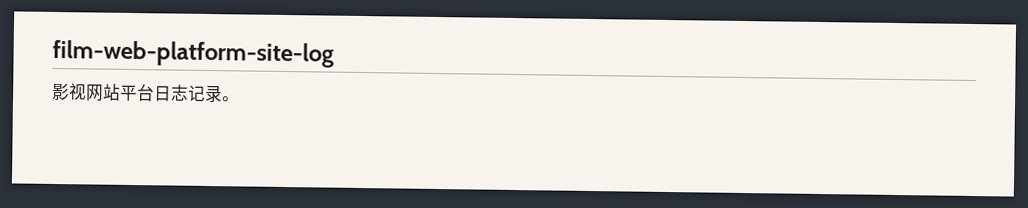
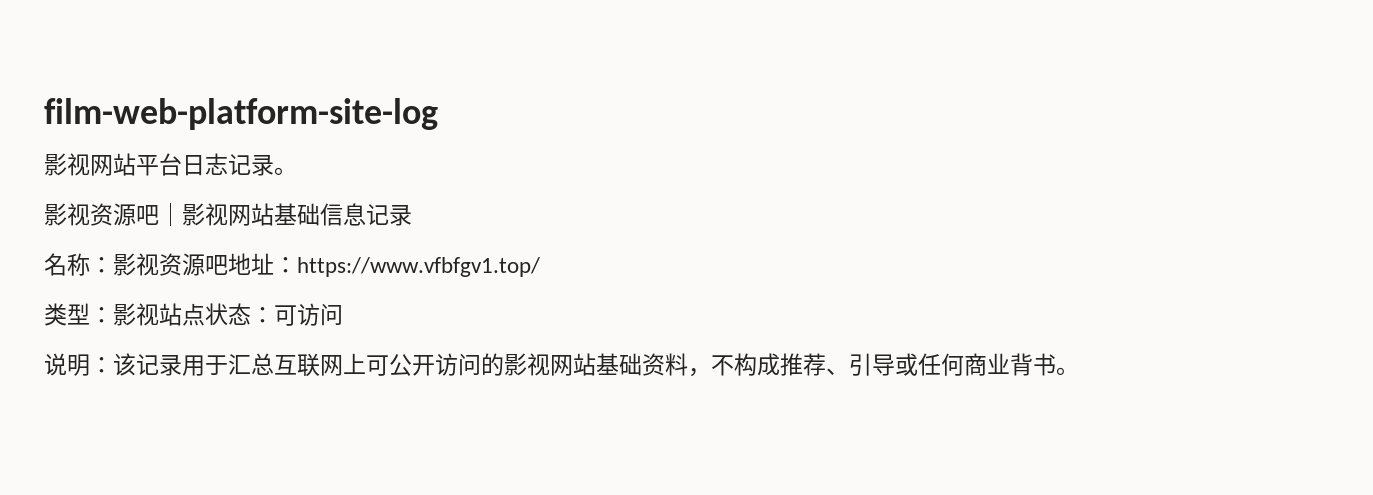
+ 影视资源吧｜影视网站基础信息记录
+ 名称：影视资源吧地址：https://www.vfbfgv1.top/
+ 类型：影视站点状态：可访问
+ 说明：该记录用于汇总互联网上可公开访问的影视网站基础资料，不构成推荐、引导或任何商业背书。

